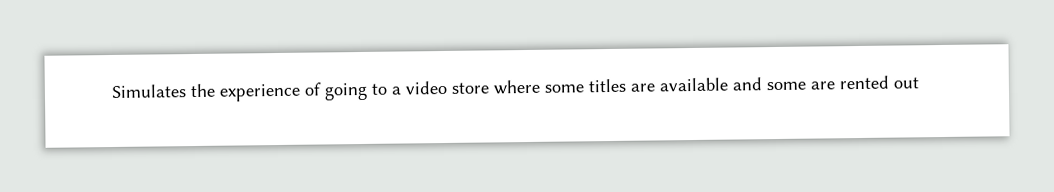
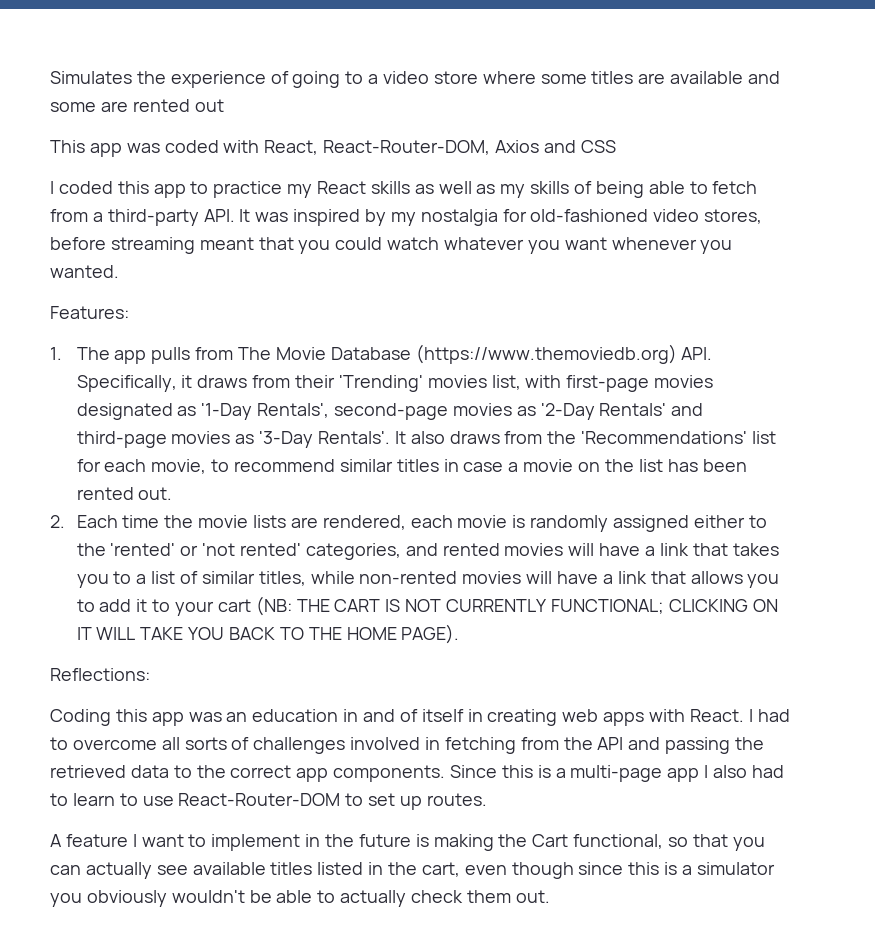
+ This app was coded with React, React-Router-DOM, Axios and CSS
+ I coded this app to practice my React skills as well as my skills of being able to fetch from a third-party API. It was inspired by my nostalgia for old-fashioned video stores, before streaming meant that you could watch whatever you want whenever you wanted.
+ Features:
+ 1. The app pulls from The Movie Database (https://www.themoviedb.org) API. Specifically, it draws from their 'Trending' movies list, with first-page movies designated as '1-Day Rentals', second-page movies as '2-Day Rentals' and third-page movies as '3-Day Rentals'. It also draws from the 'Recommendations' list for each movie, to recommend similar titles in case a movie on the list has been rented out.
+ 2. Each time the movie lists are rendered, each movie is randomly assigned either to the 'rented' or 'not rented' categories, and rented movies will have a link that takes you to a list of similar titles, while non-rented movies will have a link that allows you to add it to your cart (NB: THE CART IS NOT CURRENTLY FUNCTIONAL; CLICKING ON IT WILL TAKE YOU BACK TO THE HOME PAGE).
+ Reflections:
+ Coding this app was an education in and of itself in creating web apps with React. I had to overcome all sorts of challenges involved in fetching from the API and passing the retrieved data to the correct app components. Since this is a multi-page app I also had to learn to use React-Router-DOM to set up routes.
+ A feature I want to implement in the future is making the Cart functional, so that you can actually see available titles listed in the cart, even though since this is a simulator you obviously wouldn't be able to actually check them out.

